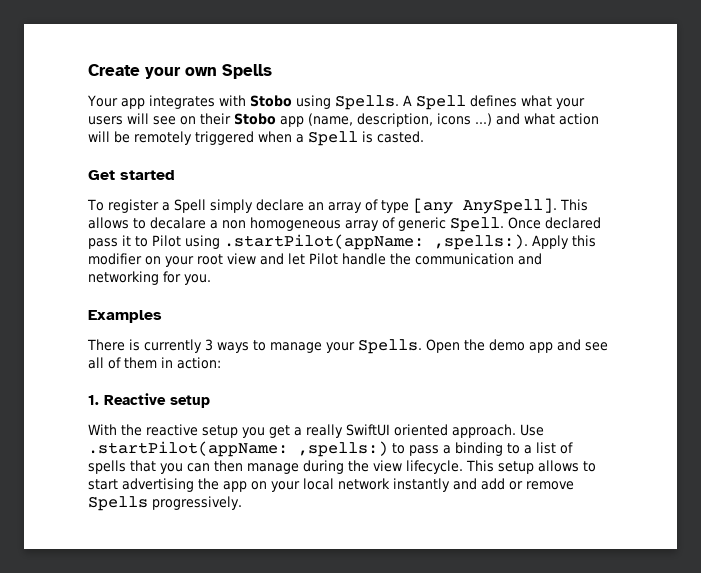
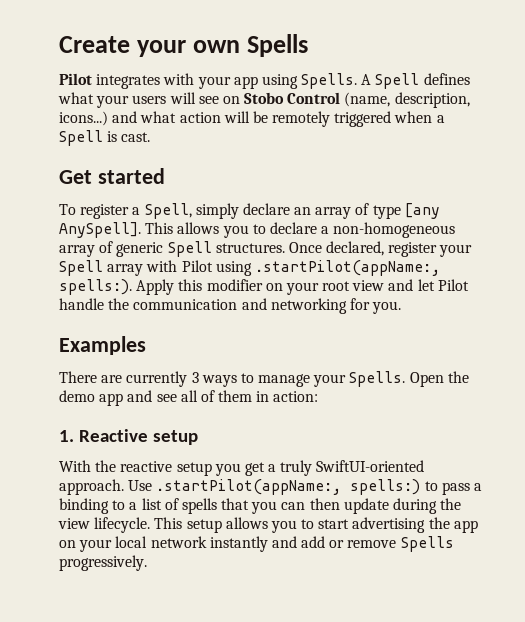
- Your app integrates with Stobo using Spells.
+ Pilot integrates with your app using Spells.
- A Spell defines what your users will see on their Stobo app (name, description, icons ...) and what action will be remotely triggered when a Spell is casted.
+ A Spell defines what your users will see on Stobo Control (name, description, icons...) and what action will be remotely triggered when a Spell is cast.
- To register a Spell simply declare an array of type [any AnySpell].
+ To register a Spell, simply declare an array of type [any AnySpell].
- This allows to decalare a non homogeneous array of generic Spell. Once declared pass it to Pilot using .startPilot(appName: ,spells:).
+ This allows you to declare a non-homogeneous array of generic Spell structures. Once declared, register your Spell array with Pilot using .startPilot(appName:, spells:).
- There is currently 3 ways to manage your Spells.
+ There are currently 3 ways to manage your Spells.
- With the reactive setup you get a really SwiftUI oriented approach. Use .startPilot(appName: ,spells:) to pass a binding to a list of spells that you can then manage during the view lifecycle.
+ With the reactive setup you get a truly SwiftUI-oriented approach. Use .startPilot(appName:, spells:) to pass a binding to a list of spells that you can then update during the view lifecycle.
- This setup allows to start advertising the app on your local network instantly and add or remove Spells progressively.
+ This setup allows you to start advertising the app on your local network instantly and add or remove Spells progressively.

